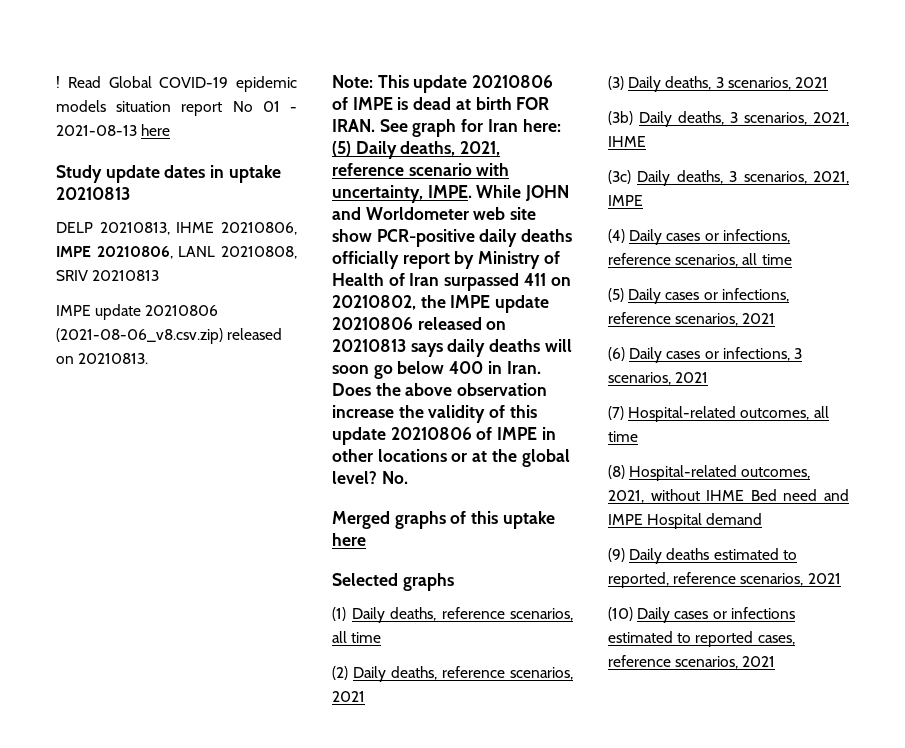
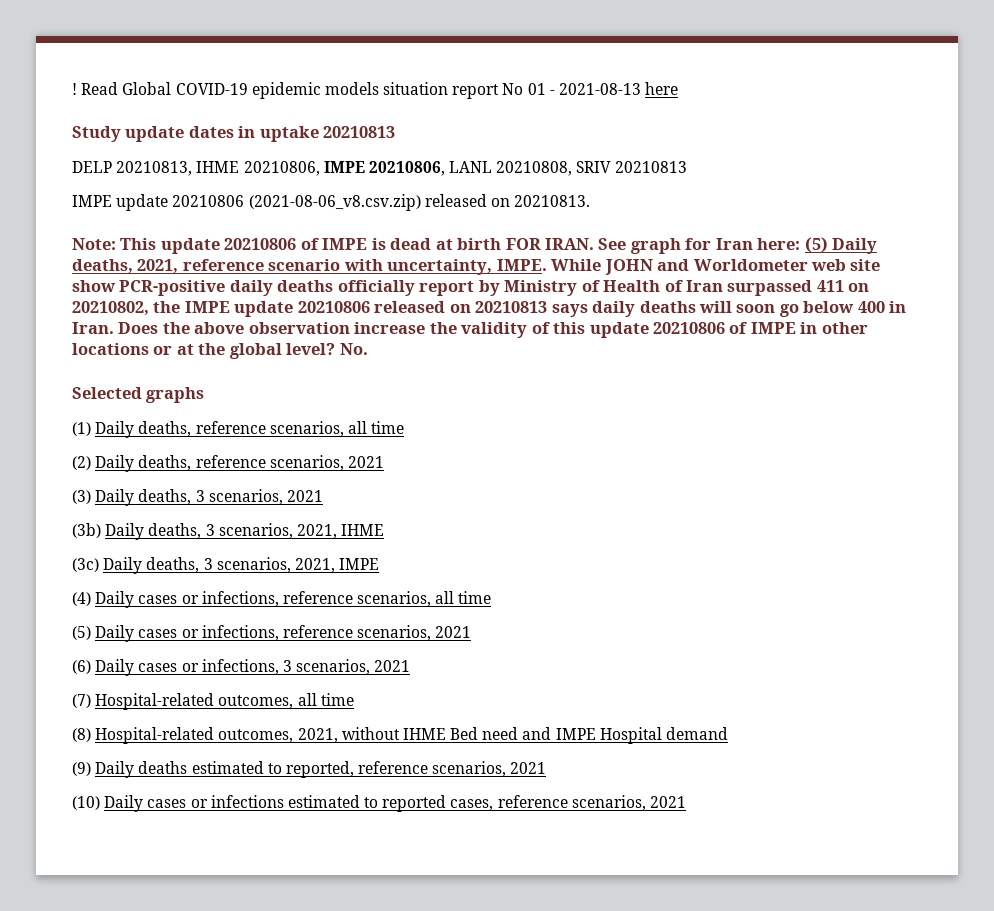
- Merged graphs of this uptake here

